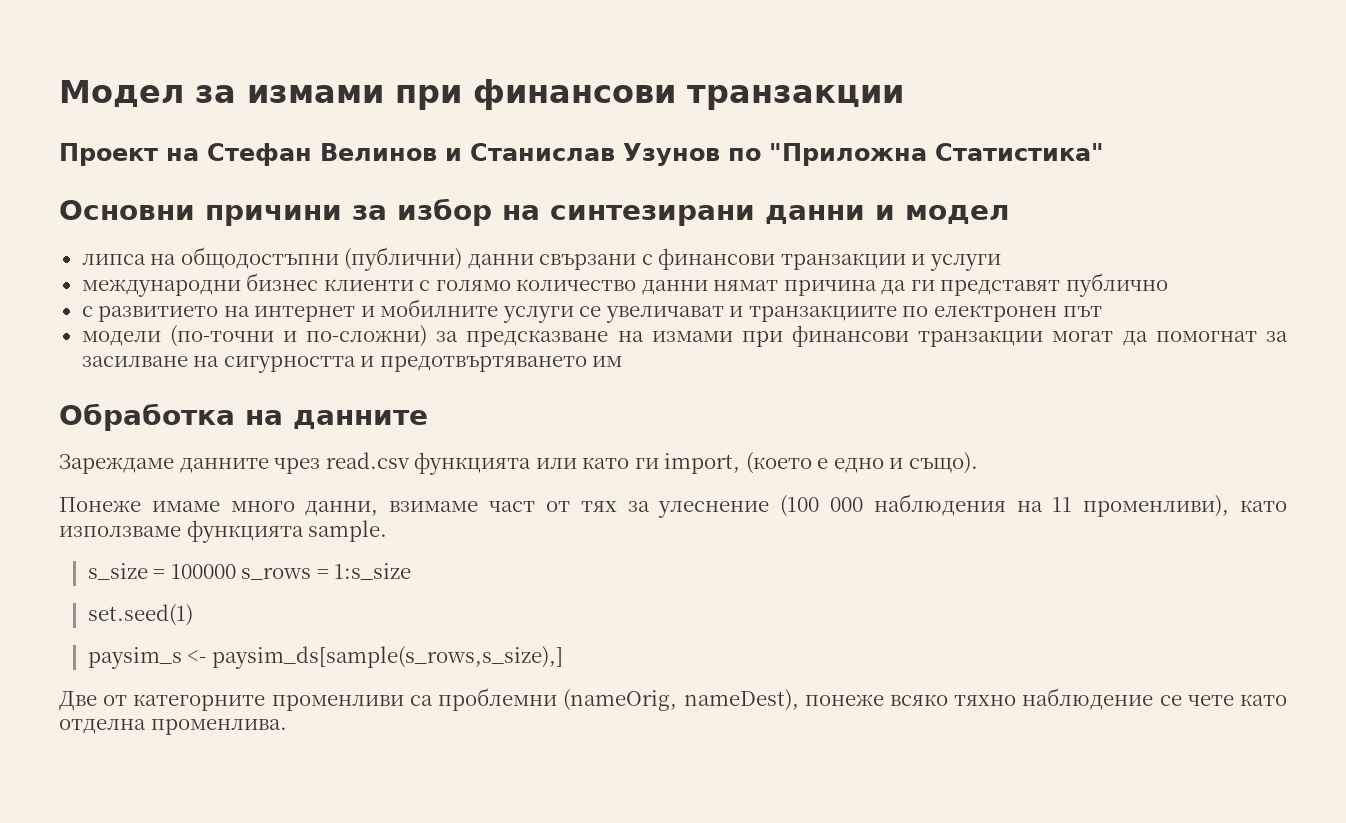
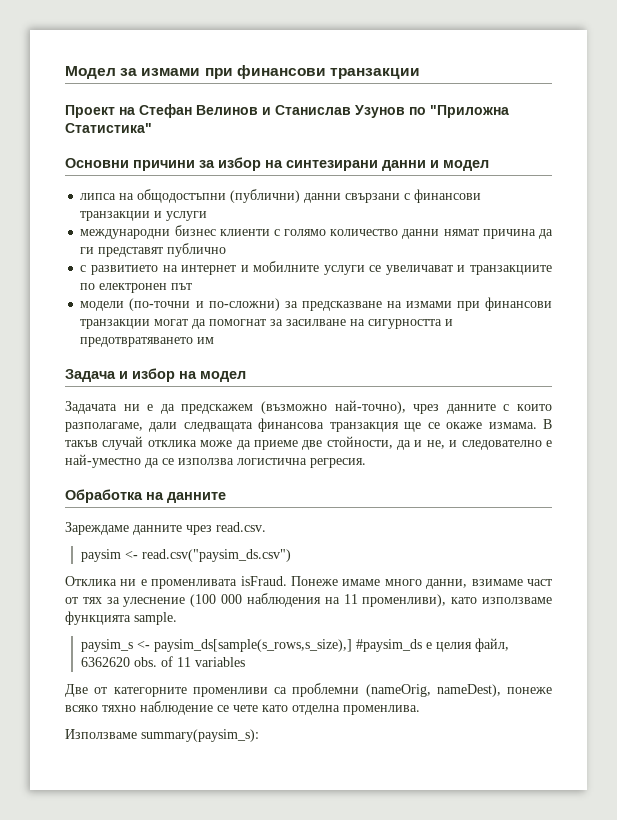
- модели (по-точни и по-сложни) за предсказване на измами при финансови транзакции могат да помогнат за засилване на сигурността и предотвъртяването им
+ модели (по-точни и по-сложни) за предсказване на измами при финансови транзакции могат да помогнат за засилване на сигурността и предотвратяването им
+ Задача и избор на модел
+ Задачата ни е да предскажем (възможно най-точно), чрез данните с които разполагаме, дали следващата финансова транзакция ще се окаже измама. В такъв случай отклика може да приеме две стойности, да и не, и следователно е най-уместно да се използва логистична регресия.
- Зареждаме данните чрез read.csv функцията или като ги import, (което е едно и също).
- Понеже имаме много данни, взимаме част от тях за улеснение (100 000 наблюдения на 11 променливи), като използваме функцията samplе.
+ Зареждаме данните чрез read.csv.
+ paysim <- read.csv("paysim_ds.csv")
+ Отклика ни е променливата isFraud. Понеже имаме много данни, взимаме част от тях за улеснение (100 000 наблюдения на 11 променливи), като използваме функцията samplе.
- s_size = 100000 s_rows = 1:s_size
- set.seed(1)
- paysim_s <- paysim_ds[sample(s_rows,s_size),]
+ paysim_s <- paysim_ds[sample(s_rows,s_size),] #paysim_ds e целия файл, 6362620 obs. of 11 variables
+ Използваме summary(paysim_s):

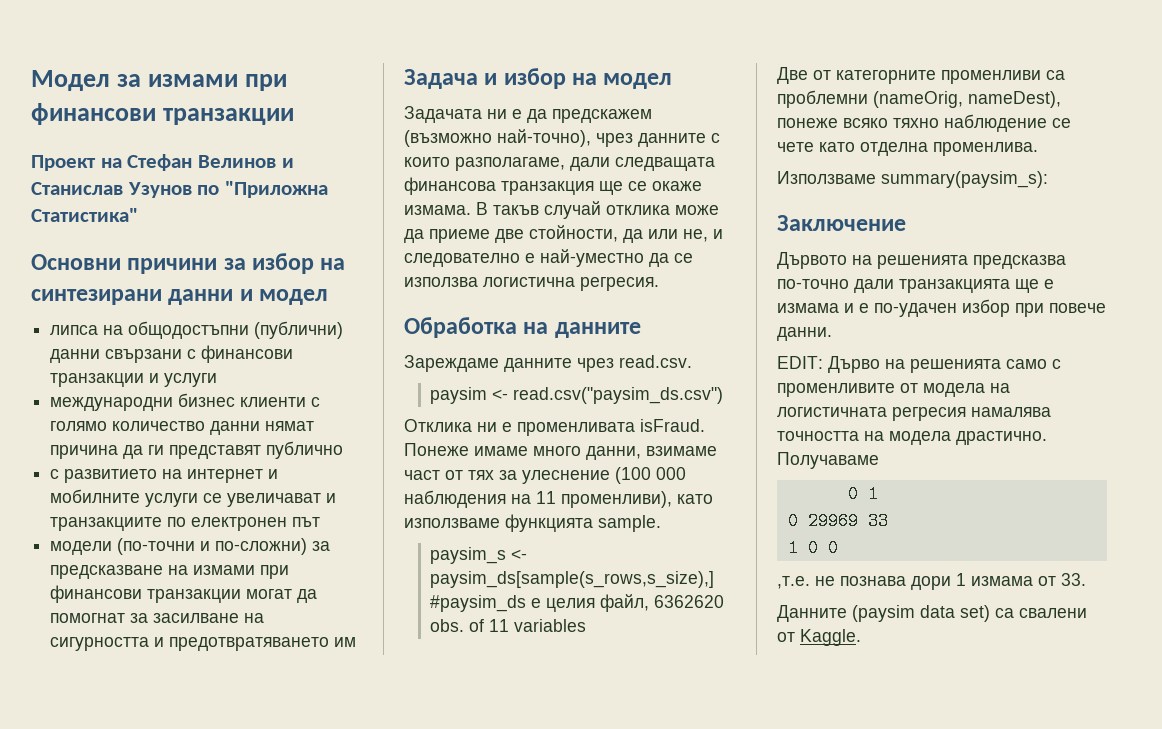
- В такъв случай отклика може да приеме две стойности, да и не, и следователно е най-уместно да се използва логистична регресия.
+ В такъв случай отклика може да приеме две стойности, да или не, и следователно е най-уместно да се използва логистична регресия.
+ Заключение
+ Дървото на решенията предсказва по-точно дали транзакцията ще е измама и е по-удачен избор при повече данни.
+ EDIT: Дърво на решенията само с променливите от модела на логистичната регресия намалява точността на модела драстично. Получаваме
+ 0 1
+ 0 29969 33
+ 1 0 0
+ ,т.е. не познава дори 1 измама от 33.
+ Данните (paysim data set) са свалени от Kaggle.

